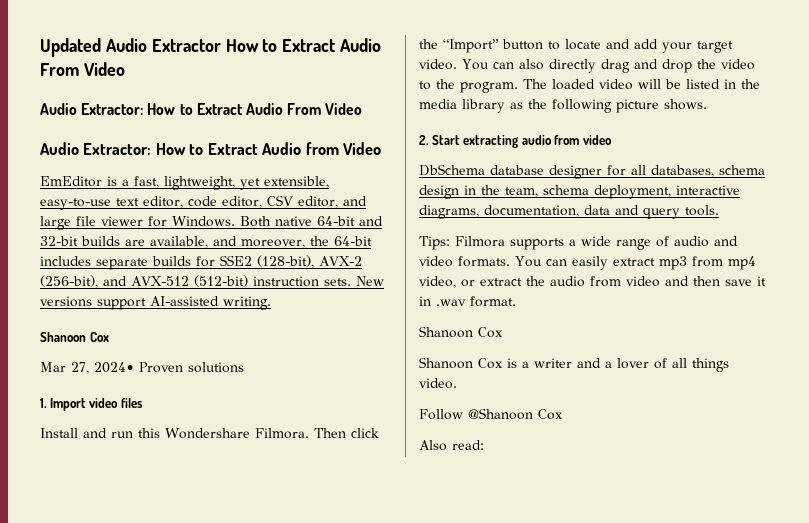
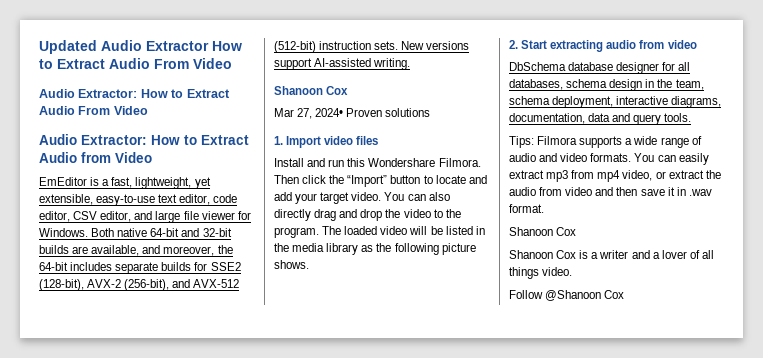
- Also read:

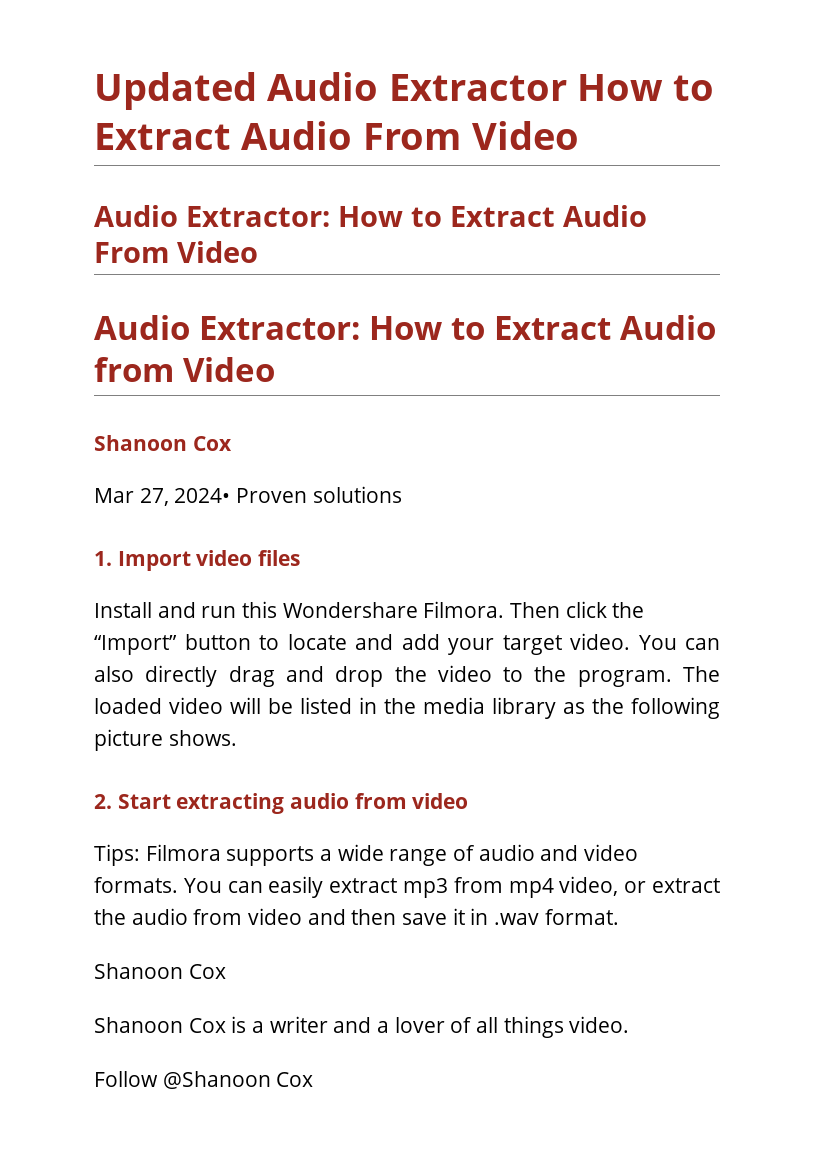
- EmEditor is a fast, lightweight, yet extensible, easy-to-use text editor, code editor, CSV editor, and large file viewer for Windows. Both native 64-bit and 32-bit builds are available, and moreover, the 64-bit includes separate builds for SSE2 (128-bit), AVX-2 (256-bit), and AVX-512 (512-bit) instruction sets. New versions support AI-assisted writing.
- DbSchema database designer for all databases, schema design in the team, schema deployment, interactive diagrams, documentation, data and query tools.

